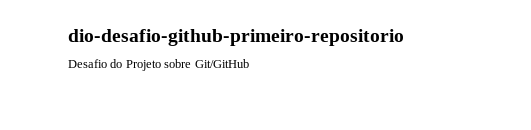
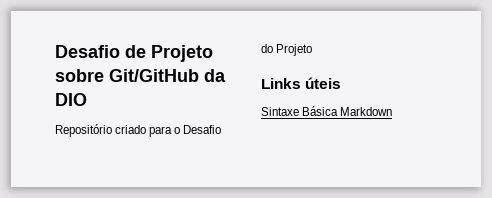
- dio-desafio-github-primeiro-repositorio
- Desafio do Projeto sobre Git/GitHub
+ Desafio de Projeto sobre Git/GitHub da DIO
+ Repositório criado para o Desafio do Projeto
+ Links úteis
+ Sintaxe Básica Markdown

